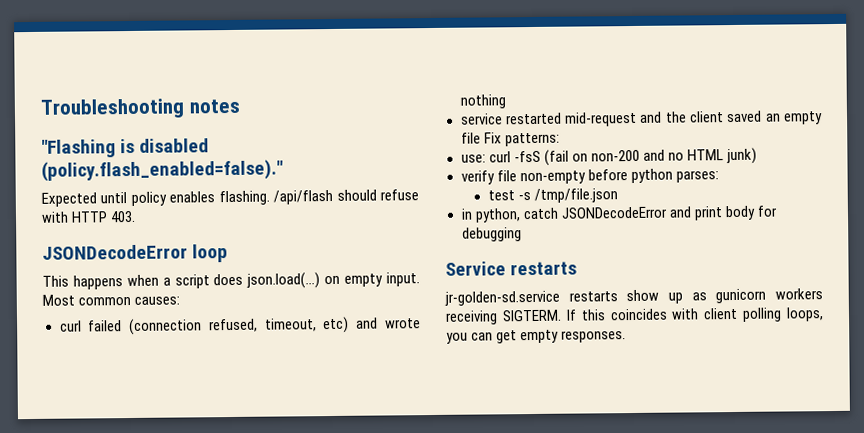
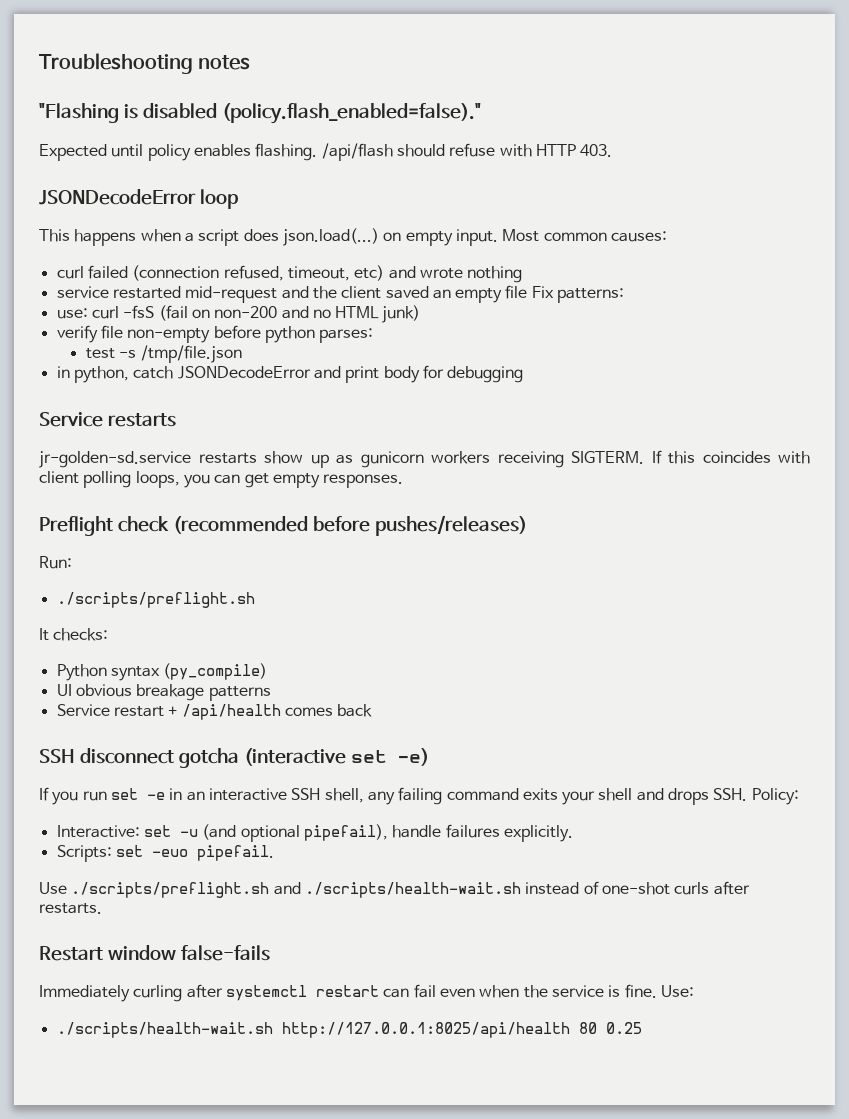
+ Preflight check (recommended before pushes/releases)
+ Run:
+ ./scripts/preflight.sh
+ It checks:
+ Python syntax (py_compile)
+ UI obvious breakage patterns
+ Service restart + /api/health comes back
+ SSH disconnect gotcha (interactive set -e)
+ If you run set -e in an interactive SSH shell, any failing command exits your shell and drops SSH. Policy:
+ Interactive: set -u (and optional pipefail), handle failures explicitly.
+ Scripts: set -euo pipefail.
+ Use ./scripts/preflight.sh and ./scripts/health-wait.sh instead of one-shot curls after restarts.
+ Restart window false-fails
+ Immediately curling after systemctl restart can fail even when the service is fine. Use:
+ ./scripts/health-wait.sh http://127.0.0.1:8025/api/health 80 0.25

